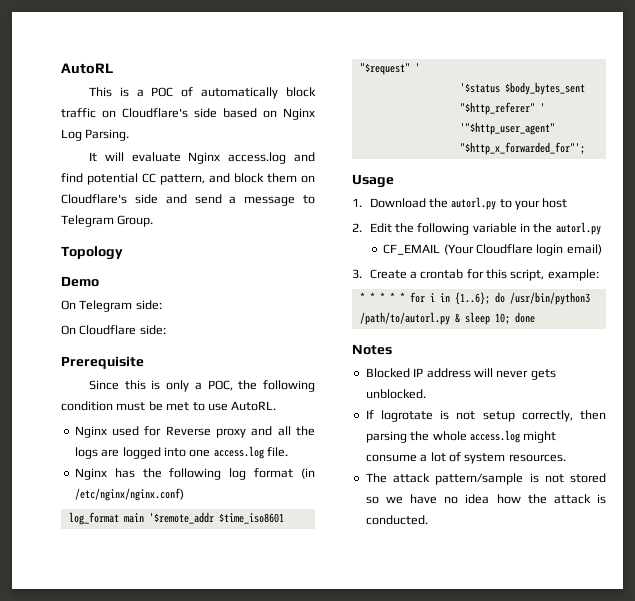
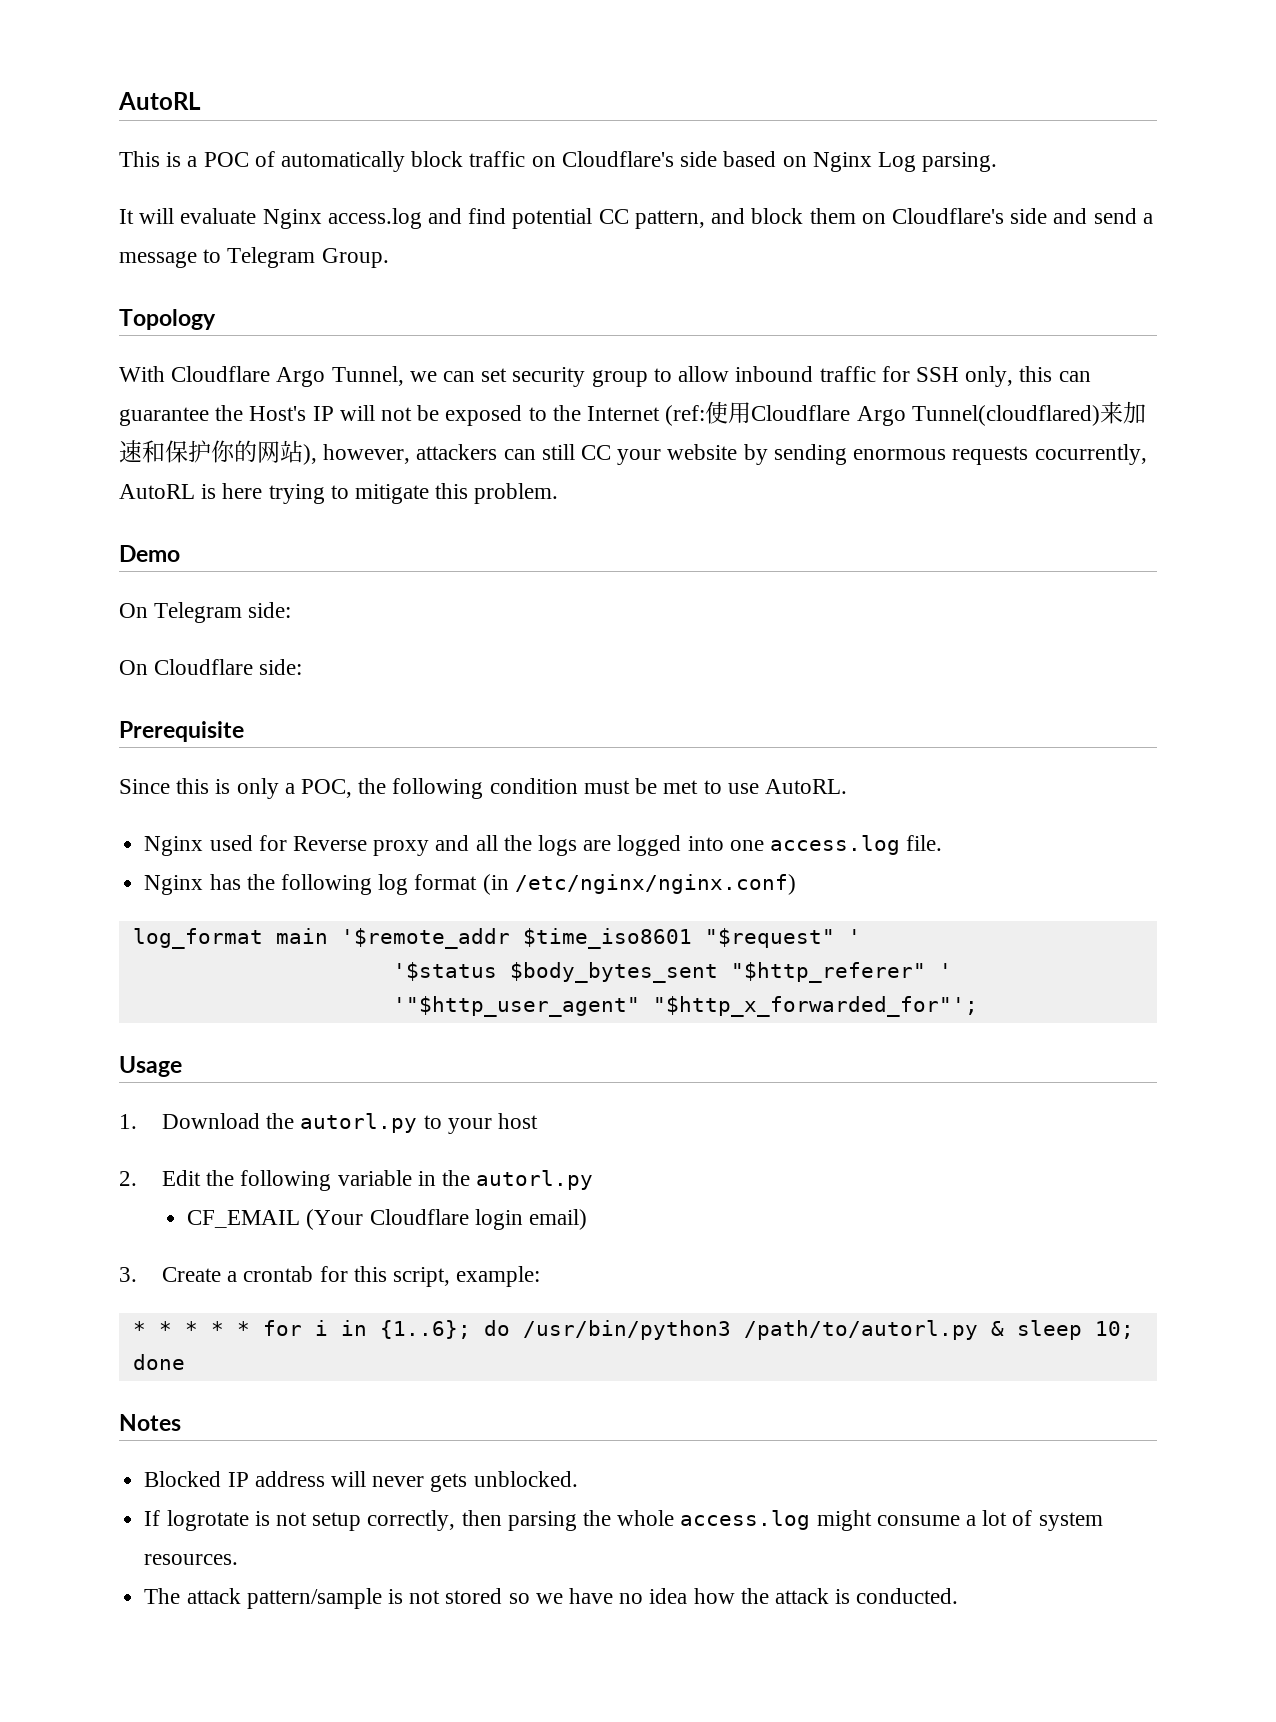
- This is a POC of automatically block traffic on Cloudflare's side based on Nginx Log Parsing.
+ This is a POC of automatically block traffic on Cloudflare's side based on Nginx Log parsing.
+ With Cloudflare Argo Tunnel, we can set security group to allow inbound traffic for SSH only, this can guarantee the Host's IP will not be exposed to the Internet (ref:使用Cloudflare Argo Tunnel(cloudflared)来加速和保护你的网站), however, attackers can still CC your website by sending enormous requests cocurrently, AutoRL is here trying to mitigate this problem.

